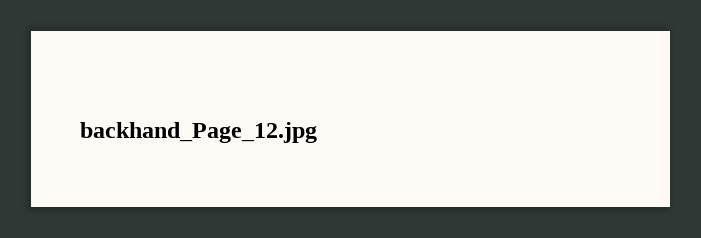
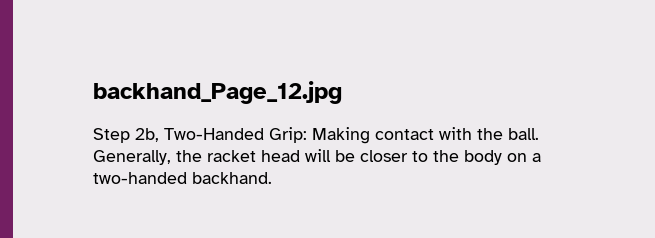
+ Step 2b, Two-Handed Grip: Making contact with the ball. Generally, the racket head will be closer to the body on a two-handed backhand.

